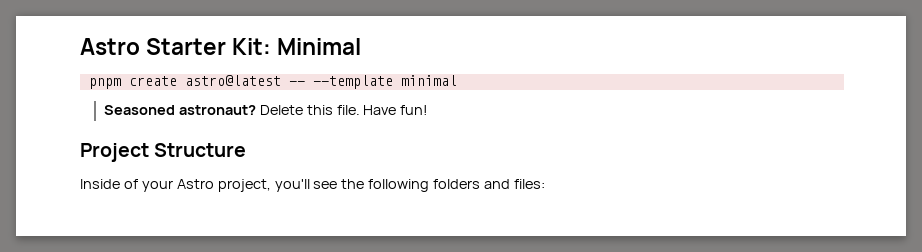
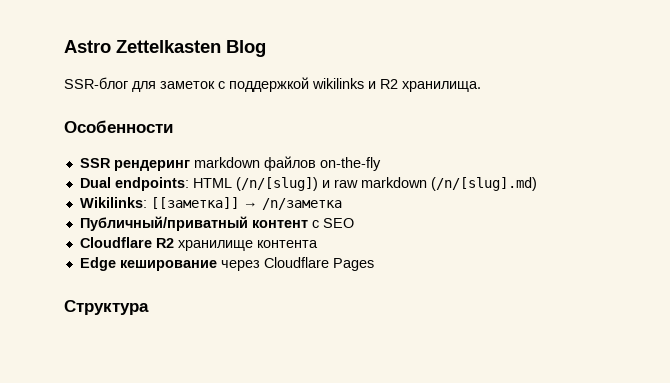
- Astro Starter Kit: Minimal
- pnpm create astro@latest -- --template minimal
- Seasoned astronaut? Delete this file. Have fun!
- Project Structure
- Inside of your Astro project, you'll see the following folders and files:
+ Astro Zettelkasten Blog
+ SSR-блог для заметок с поддержкой wikilinks и R2 хранилища.
+ Особенности
+ SSR рендеринг markdown файлов on-the-fly
+ Dual endpoints: HTML (/n/[slug]) и raw markdown (/n/[slug].md)
+ Wikilinks: [[заметка]] → /n/заметка
+ Публичный/приватный контент с SEO
+ Cloudflare R2 хранилище контента
+ Edge кеширование через Cloudflare Pages
+ Структура

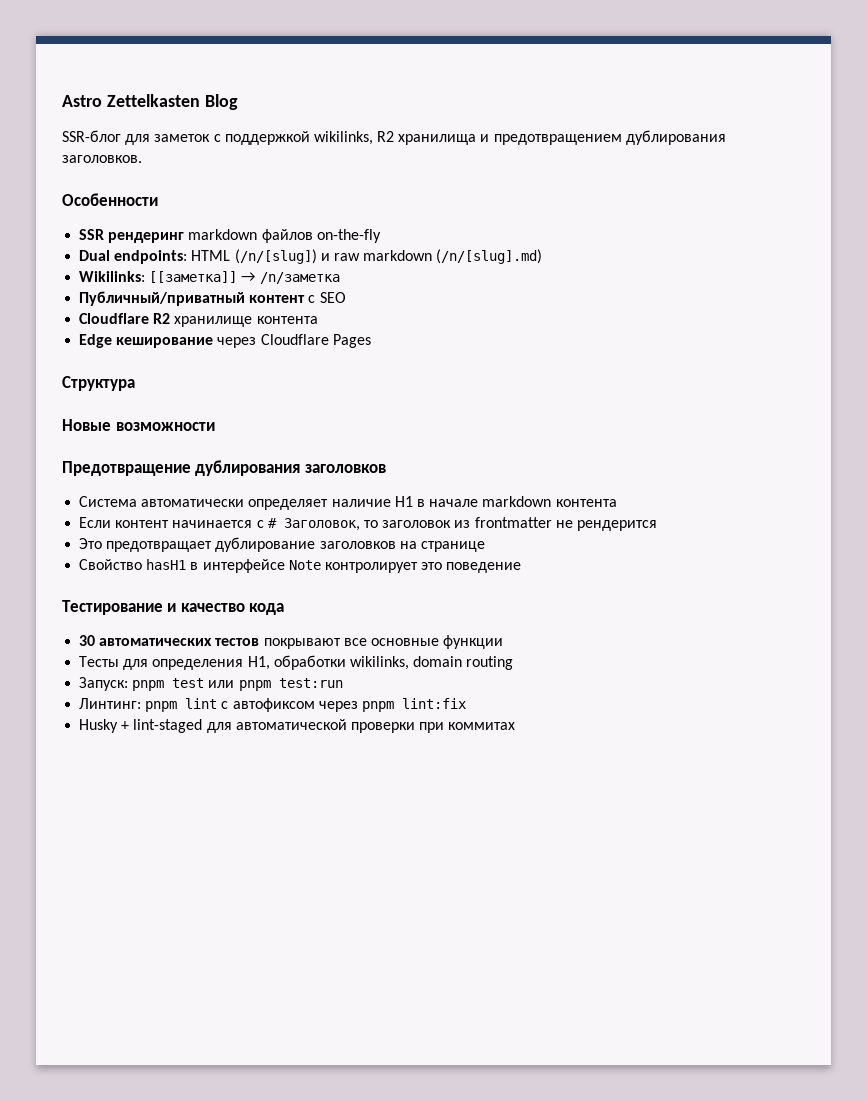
- SSR-блог для заметок с поддержкой wikilinks и R2 хранилища.
+ SSR-блог для заметок с поддержкой wikilinks, R2 хранилища и предотвращением дублирования заголовков.
+ Новые возможности
+ Предотвращение дублирования заголовков
+ Система автоматически определяет наличие H1 в начале markdown контента
+ Если контент начинается с # Заголовок, то заголовок из frontmatter не рендерится
+ Это предотвращает дублирование заголовков на странице
+ Свойство hasH1 в интерфейсе Note контролирует это поведение
+ Тестирование и качество кода
+ 30 автоматических тестов покрывают все основные функции
+ Тесты для определения H1, обработки wikilinks, domain routing
+ Запуск: pnpm test или pnpm test:run
+ Линтинг: pnpm lint с автофиксом через pnpm lint:fix
+ Husky + lint-staged для автоматической проверки при коммитах

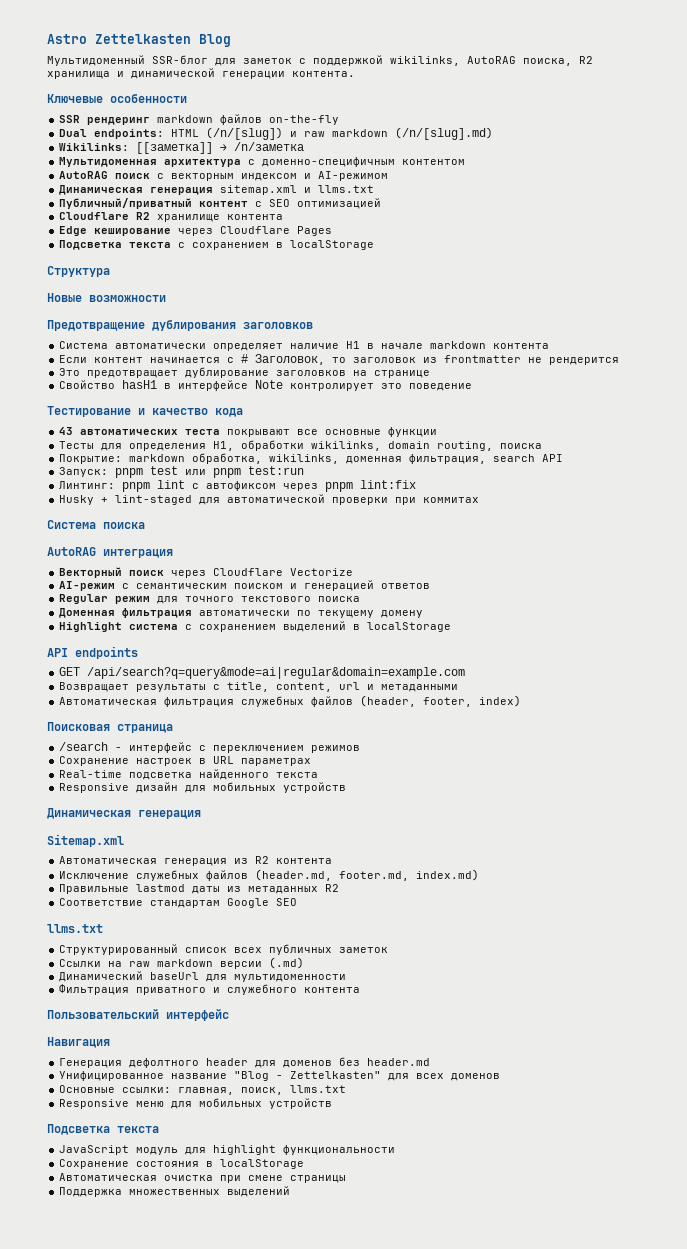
- SSR-блог для заметок с поддержкой wikilinks, R2 хранилища и предотвращением дублирования заголовков.
- Особенности
+ Мультидоменный SSR-блог для заметок с поддержкой wikilinks, AutoRAG поиска, R2 хранилища и динамической генерации контента.
+ Ключевые особенности
+ Мультидоменная архитектура с доменно-специфичным контентом
+ AutoRAG поиск с векторным индексом и AI-режимом
+ Динамическая генерация sitemap.xml и llms.txt
- Публичный/приватный контент с SEO
+ Публичный/приватный контент с SEO оптимизацией
+ Подсветка текста с сохранением в localStorage
- 30 автоматических тестов покрывают все основные функции
+ 43 автоматических теста покрывают все основные функции
- Тесты для определения H1, обработки wikilinks, domain routing
+ Тесты для определения H1, обработки wikilinks, domain routing, поиска
+ Покрытие: markdown обработка, wikilinks, доменная фильтрация, search API
+ Система поиска
+ AutoRAG интеграция
+ Векторный поиск через Cloudflare Vectorize
+ AI-режим с семантическим поиском и генерацией ответов
+ Regular режим для точного текстового поиска
+ Доменная фильтрация автоматически по текущему домену
+ Highlight система с сохранением выделений в localStorage
+ API endpoints
+ GET /api/search?q=query&mode=ai|regular&domain=example.com
+ Возвращает результаты с title, content, url и метаданными
+ Автоматическая фильтрация служебных файлов (header, footer, index)
+ Поисковая страница
+ /search - интерфейс с переключением режимов
+ Сохранение настроек в URL параметрах
+ Real-time подсветка найденного текста
+ Responsive дизайн для мобильных устройств
+ Динамическая генерация
+ Sitemap.xml
+ Автоматическая генерация из R2 контента
+ Исключение служебных файлов (header.md, footer.md, index.md)
+ Правильные lastmod даты из метаданных R2
+ Соответствие стандартам Google SEO
+ llms.txt
+ Структурированный список всех публичных заметок
+ Ссылки на raw markdown версии (.md)
+ Динамический baseUrl для мультидоменности
+ Фильтрация приватного и служебного контента
+ Пользовательский интерфейс
+ Навигация
+ Генерация дефолтного header для доменов без header.md
+ Унифицированное название "Blog - Zettelkasten" для всех доменов
+ Основные ссылки: главная, поиск, llms.txt
+ Responsive меню для мобильных устройств
+ Подсветка текста
+ JavaScript модуль для highlight функциональности
+ Сохранение состояния в localStorage
+ Автоматическая очистка при смене страницы
+ Поддержка множественных выделений

